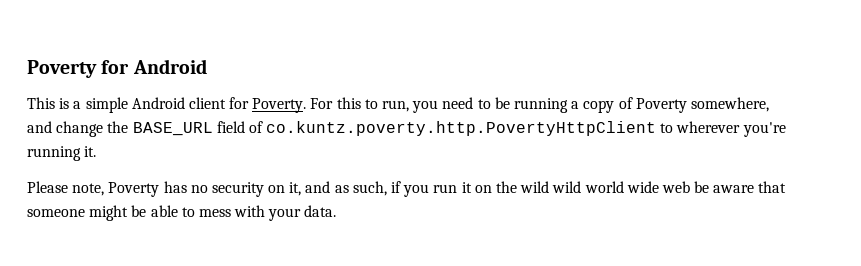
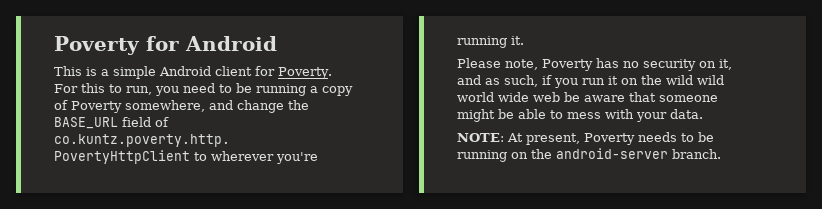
+ NOTE: At present, Poverty needs to be running on the android-server branch.

